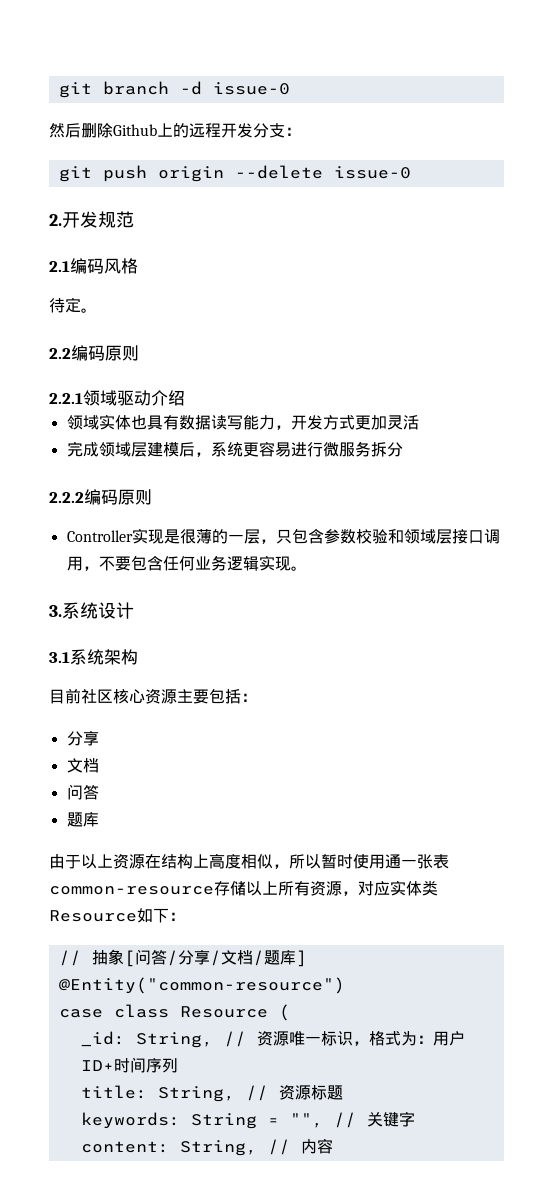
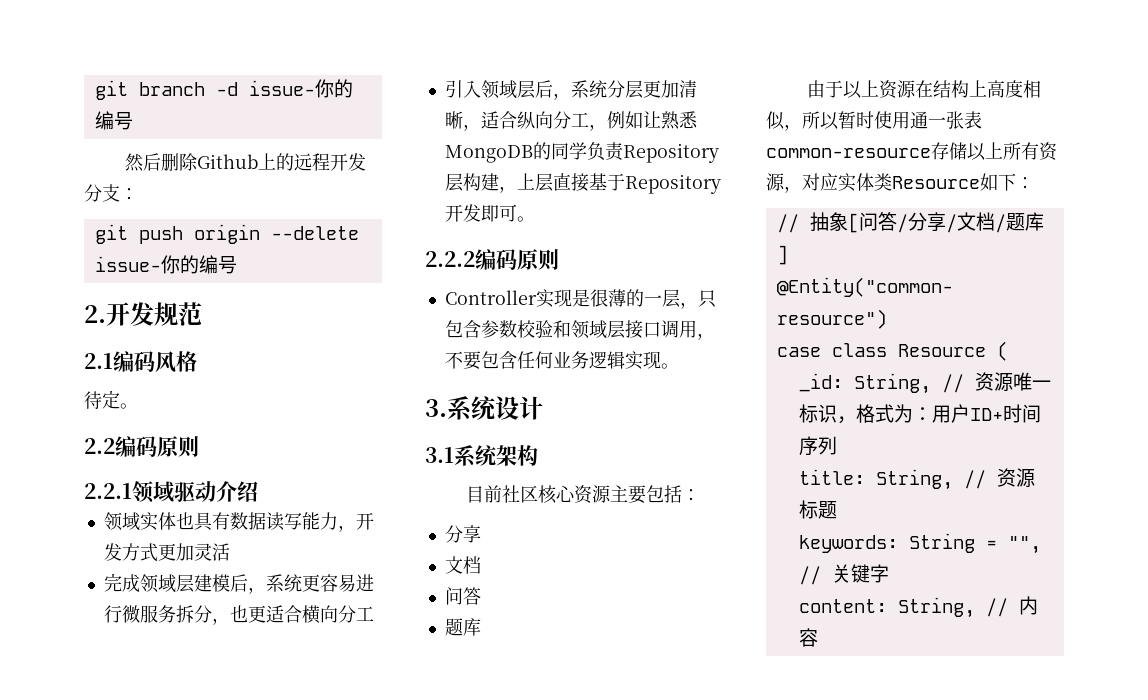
- git branch -d issue-0
+ git branch -d issue-你的编号
- git push origin --delete issue-0
+ git push origin --delete issue-你的编号
- 完成领域层建模后，系统更容易进行微服务拆分
+ 完成领域层建模后，系统更容易进行微服务拆分，也更适合横向分工
+ 引入领域层后，系统分层更加清晰，适合纵向分工，例如让熟悉MongoDB的同学负责Repository层构建，上层直接基于Repository开发即可。

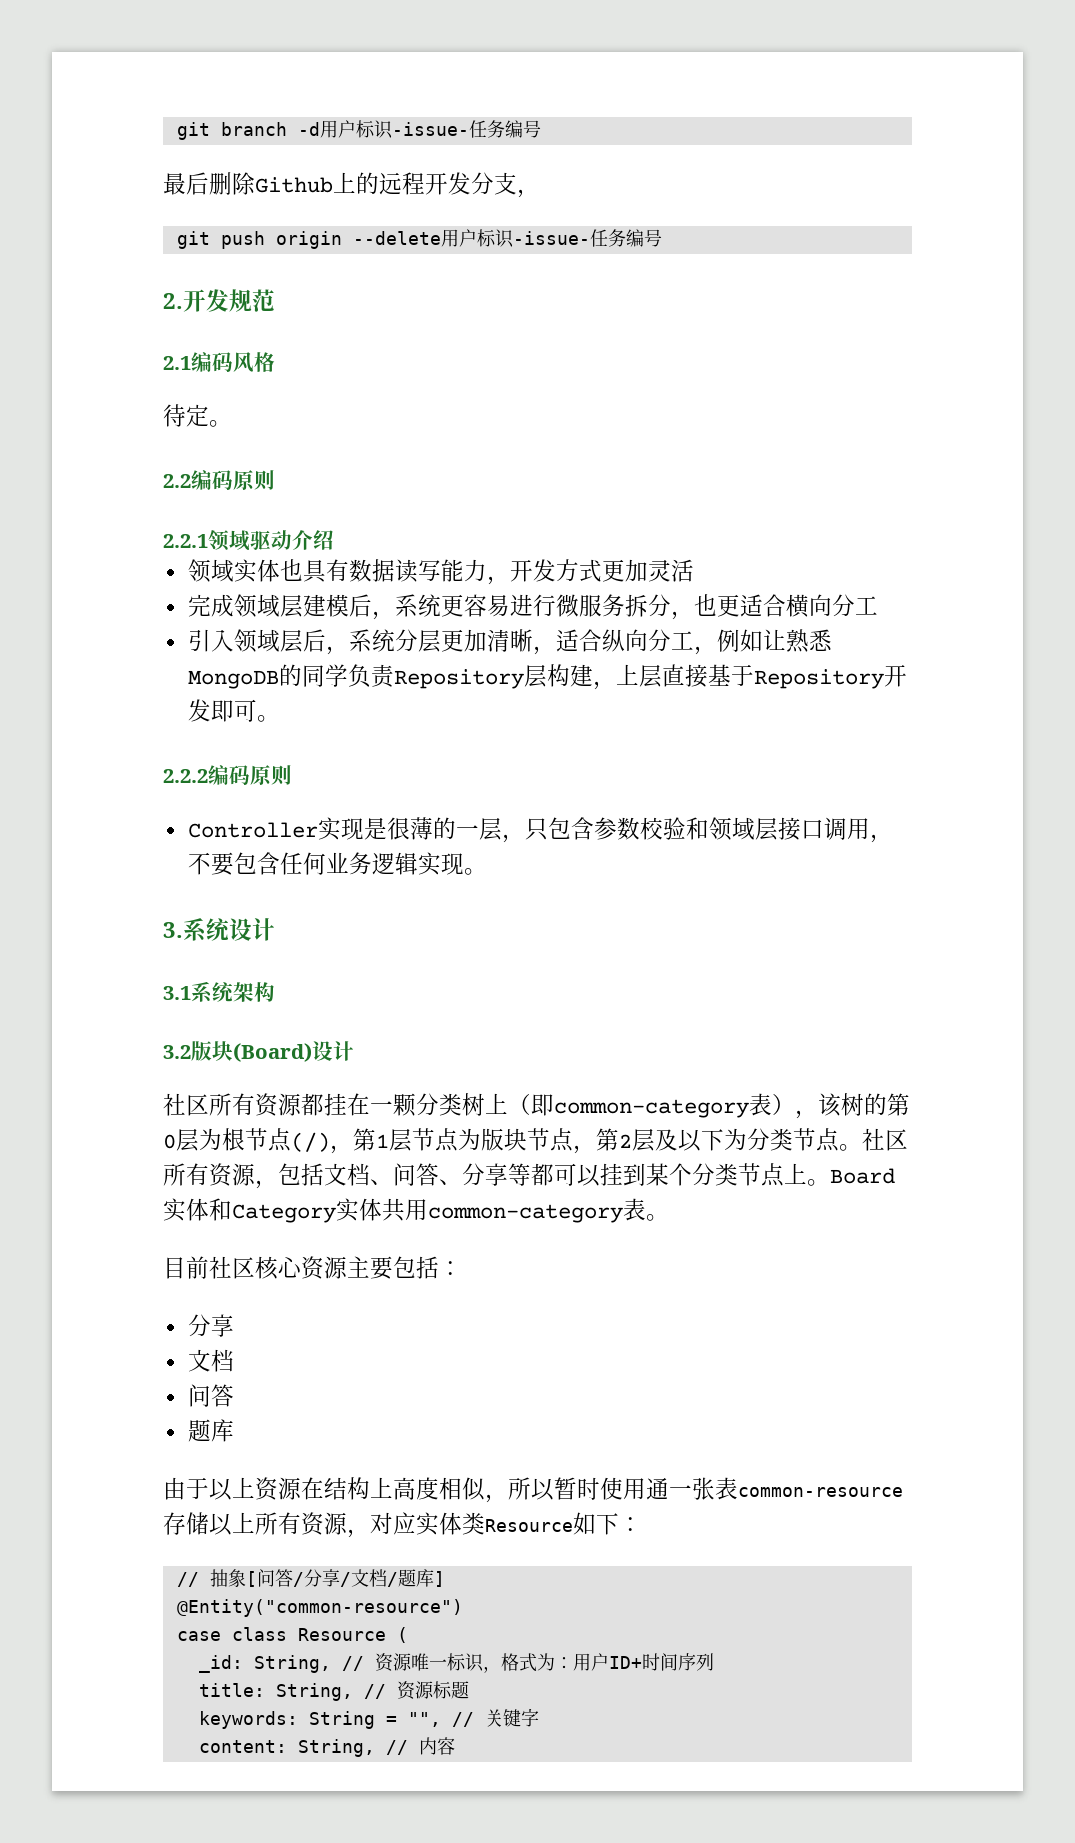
- git branch -d issue-你的编号
- 然后删除Github上的远程开发分支：
+ git branch -d用户标识-issue-任务编号
+ 最后删除Github上的远程开发分支，
- git push origin --delete issue-你的编号
+ git push origin --delete用户标识-issue-任务编号
+ 3.2版块(Board)设计
+ 社区所有资源都挂在一颗分类树上（即common-category表），该树的第0层为根节点(/)，第1层节点为版块节点，第2层及以下为分类节点。社区所有资源，包括文档、问答、分享等都可以挂到某个分类节点上。Board实体和Category实体共用common-category表。

